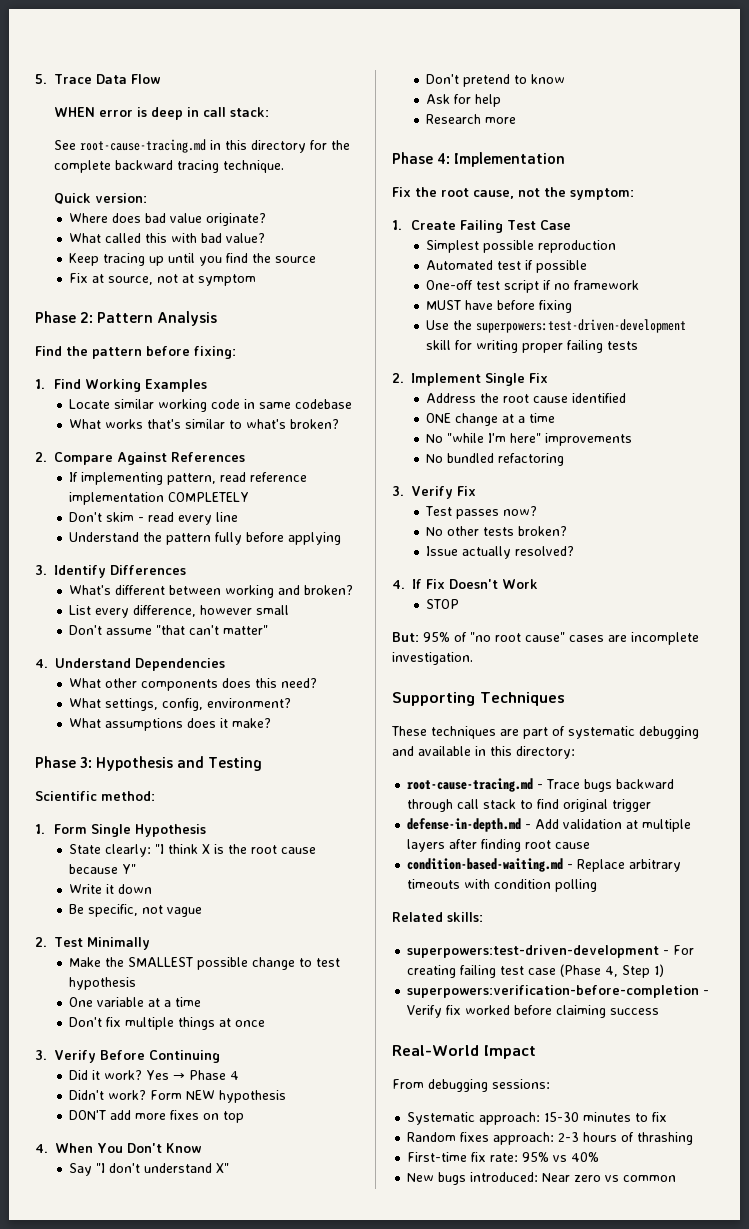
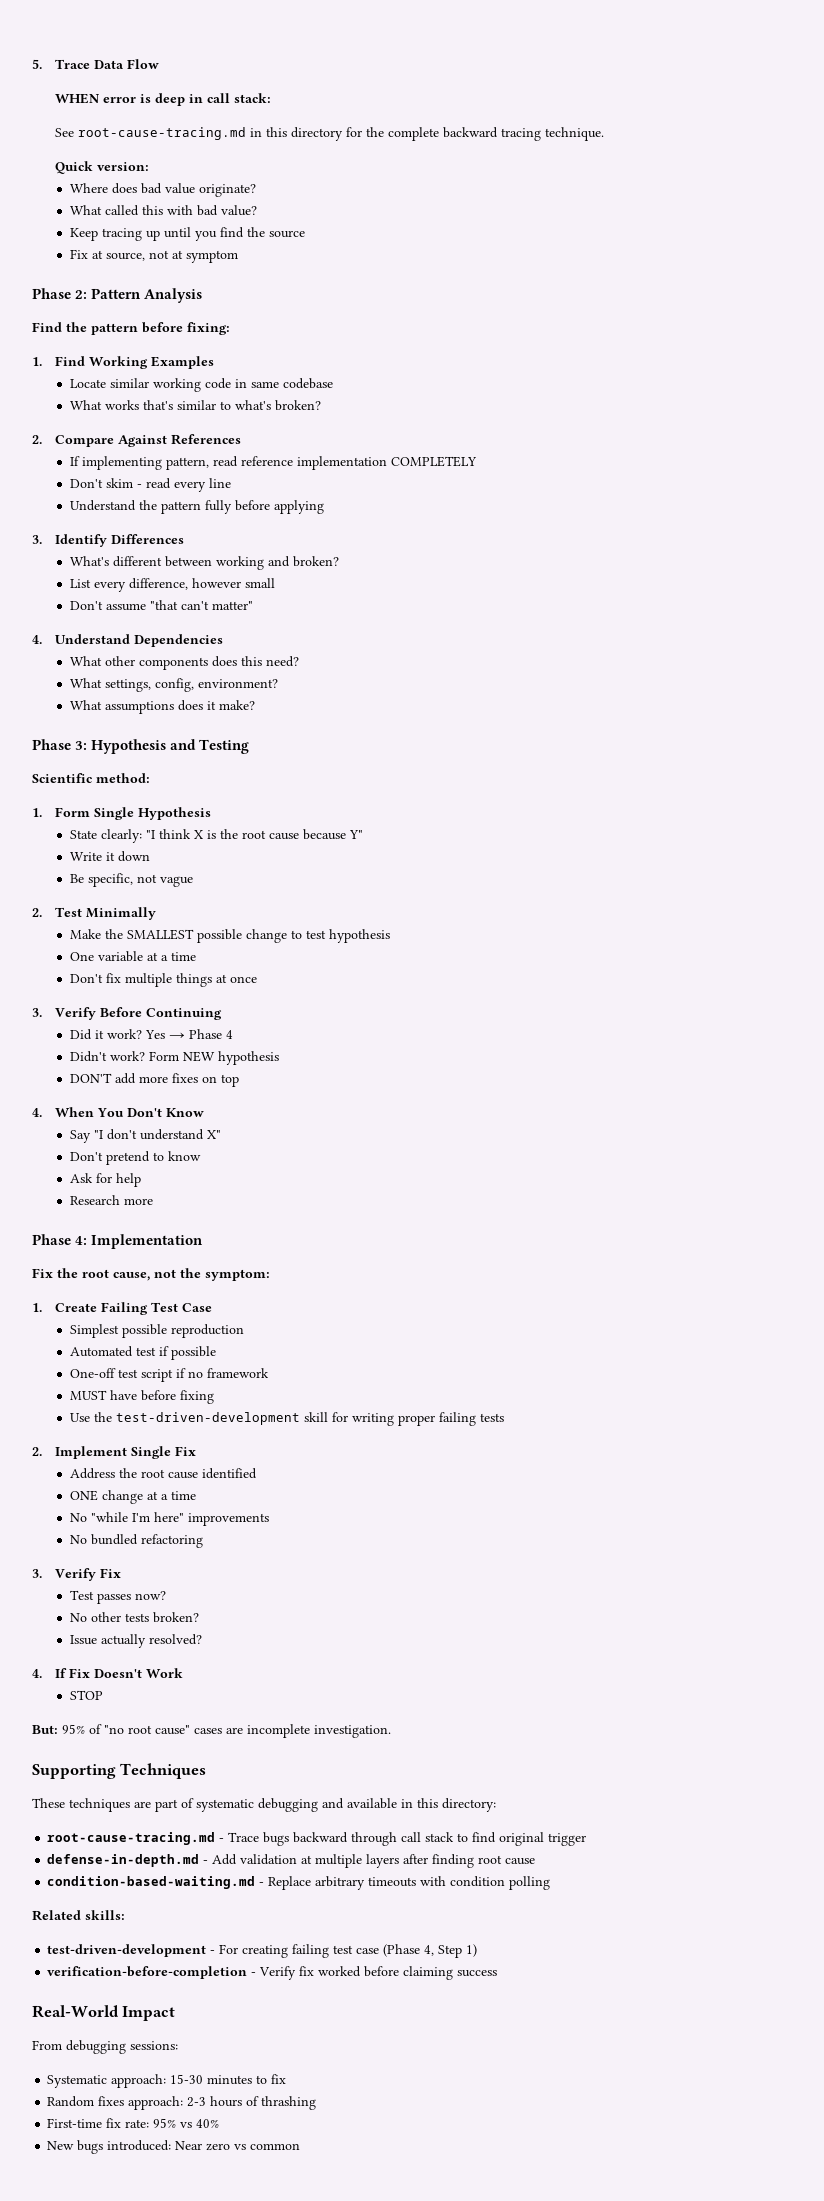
- Use the superpowers:test-driven-development skill for writing proper failing tests
+ Use the test-driven-development skill for writing proper failing tests
- superpowers:test-driven-development - For creating failing test case (Phase 4, Step 1)
+ test-driven-development - For creating failing test case (Phase 4, Step 1)
- superpowers:verification-before-completion - Verify fix worked before claiming success
+ verification-before-completion - Verify fix worked before claiming success

